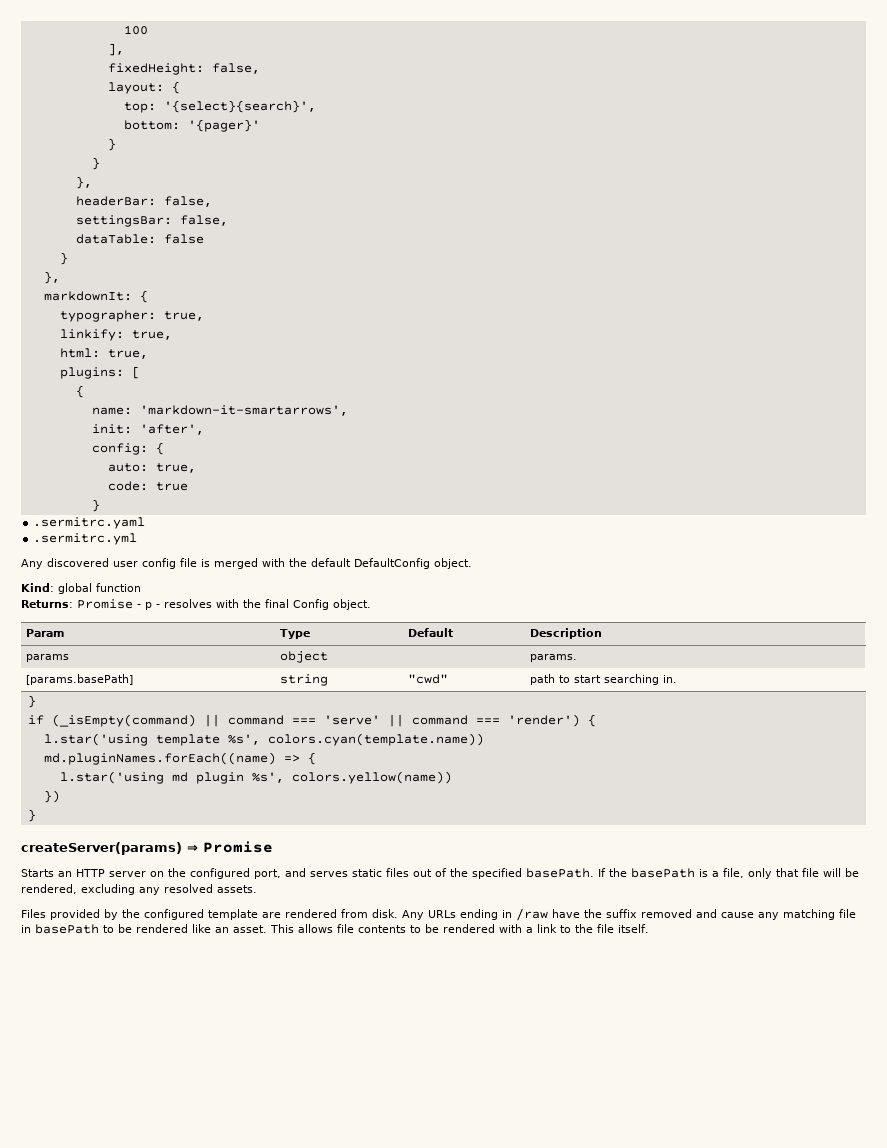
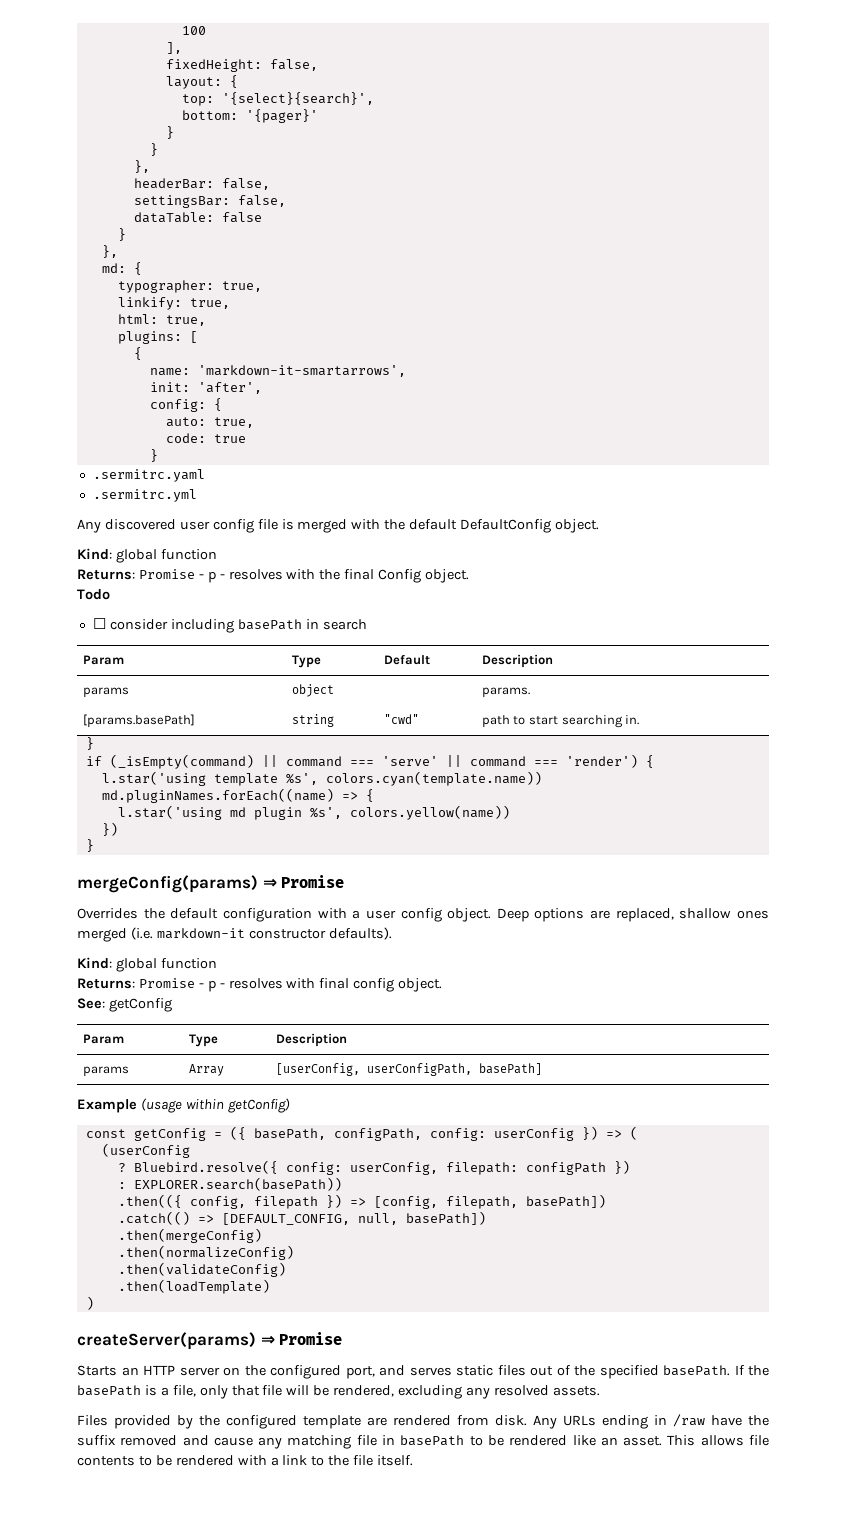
- markdownIt: {
+ md: {
+ Todo
+ ☐ consider including basePath in search
+ mergeConfig(params) ⇒ Promise
+ Overrides the default configuration with a user config object. Deep options are replaced, shallow ones merged (i.e. markdown-it constructor defaults).
+ Kind: global function
+ Returns: Promise - p - resolves with final config object.
+ See: getConfig
+ Param | Type | Description
+ params | Array | [userConfig, userConfigPath, basePath]
+ Example (usage within getConfig)
+ const getConfig = ({ basePath, configPath, config: userConfig }) => (
+ (userConfig
+ ? Bluebird.resolve({ config: userConfig, filepath: configPath })
+ : EXPLORER.search(basePath))
+ .then(({ config, filepath }) => [config, filepath, basePath])
+ .catch(() => [DEFAULT_CONFIG, null, basePath])
+ .then(mergeConfig)
+ .then(normalizeConfig)
+ .then(validateConfig)
+ .then(loadTemplate)
+ )

